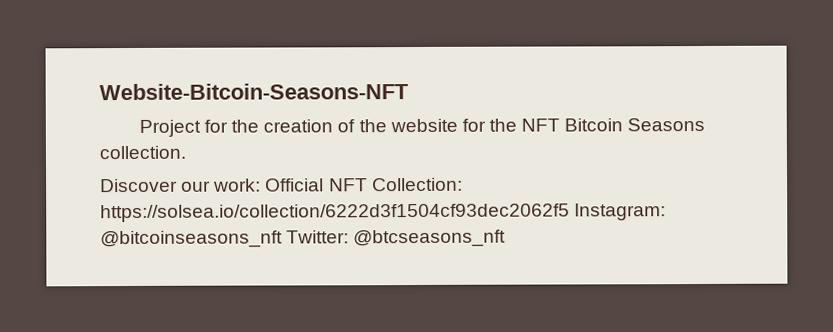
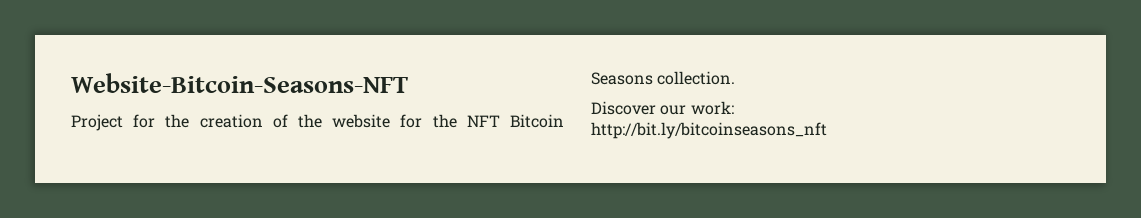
- Discover our work: Official NFT Collection: https://solsea.io/collection/6222d3f1504cf93dec2062f5 Instagram: @bitcoinseasons_nft Twitter: @btcseasons_nft
+ Discover our work:
+ http://bit.ly/bitcoinseasons_nft

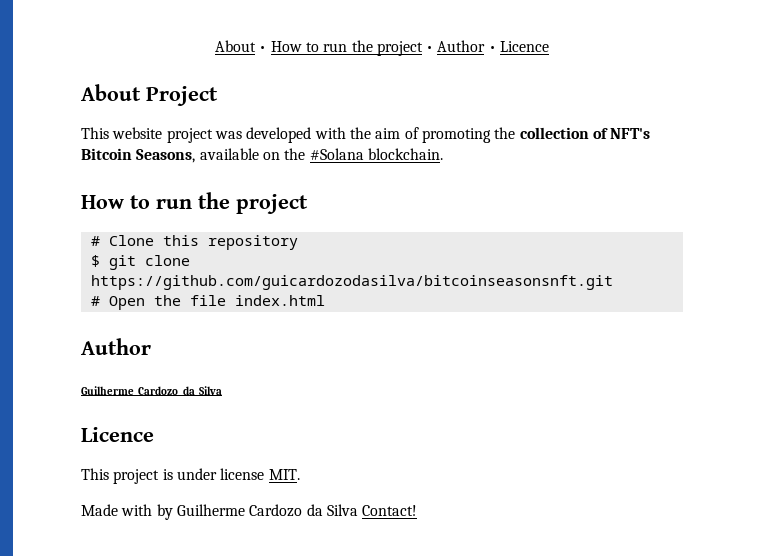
- Website-Bitcoin-Seasons-NFT
- Project for the creation of the website for the NFT Bitcoin Seasons collection.
- Discover our work:
- http://bit.ly/bitcoinseasons_nft
+ About • How to run the project • Author • Licence
+ About Project
+ This website project was developed with the aim of promoting the collection of NFT's Bitcoin Seasons, available on the #Solana blockchain.
+ How to run the project
+ # Clone this repository
+ $ git clone https://github.com/guicardozodasilva/bitcoinseasonsnft.git
+ # Open the file index.html
+ Author
+ Guilherme Cardozo da Silva
+ Licence
+ This project is under license MIT.
+ Made with by Guilherme Cardozo da Silva Contact!

